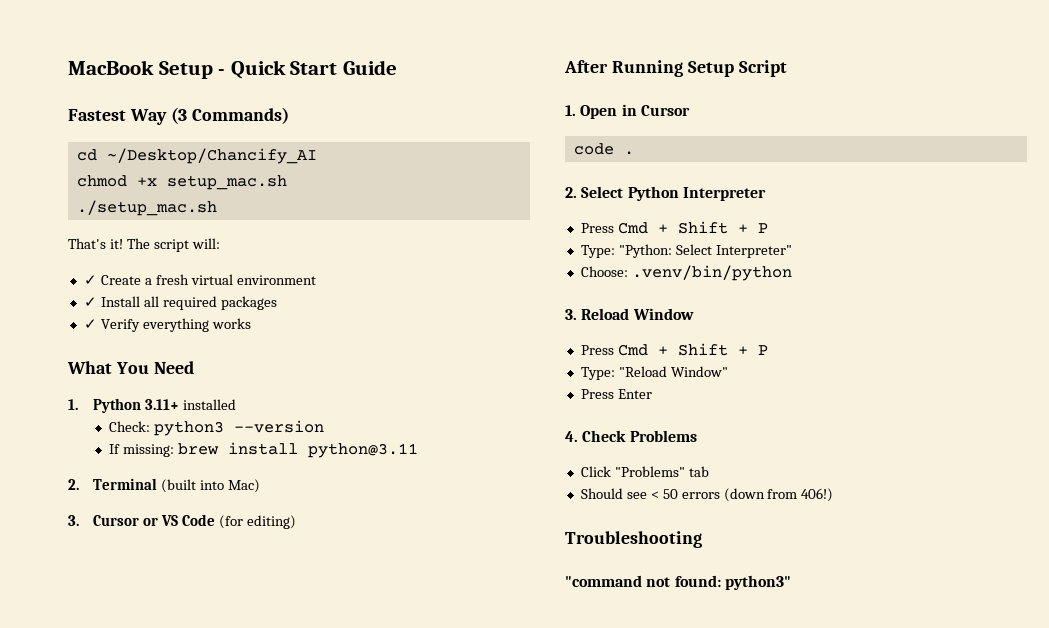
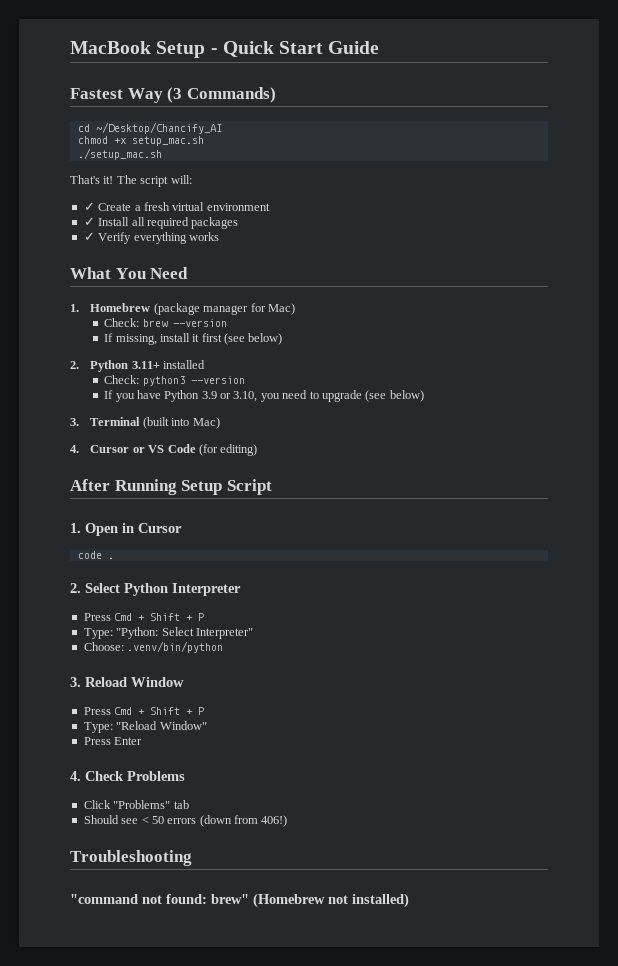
- 1. Python 3.11+ installed
+ 1. Homebrew (package manager for Mac)
+ Check: brew --version
+ If missing, install it first (see below)
+ 2. Python 3.11+ installed
- If missing: brew install python@3.11
- 2. Terminal (built into Mac)
+ If you have Python 3.9 or 3.10, you need to upgrade (see below)
+ 3. Terminal (built into Mac)
- 3. Cursor or VS Code (for editing)
+ 4. Cursor or VS Code (for editing)
- "command not found: python3"
+ "command not found: brew" (Homebrew not installed)

